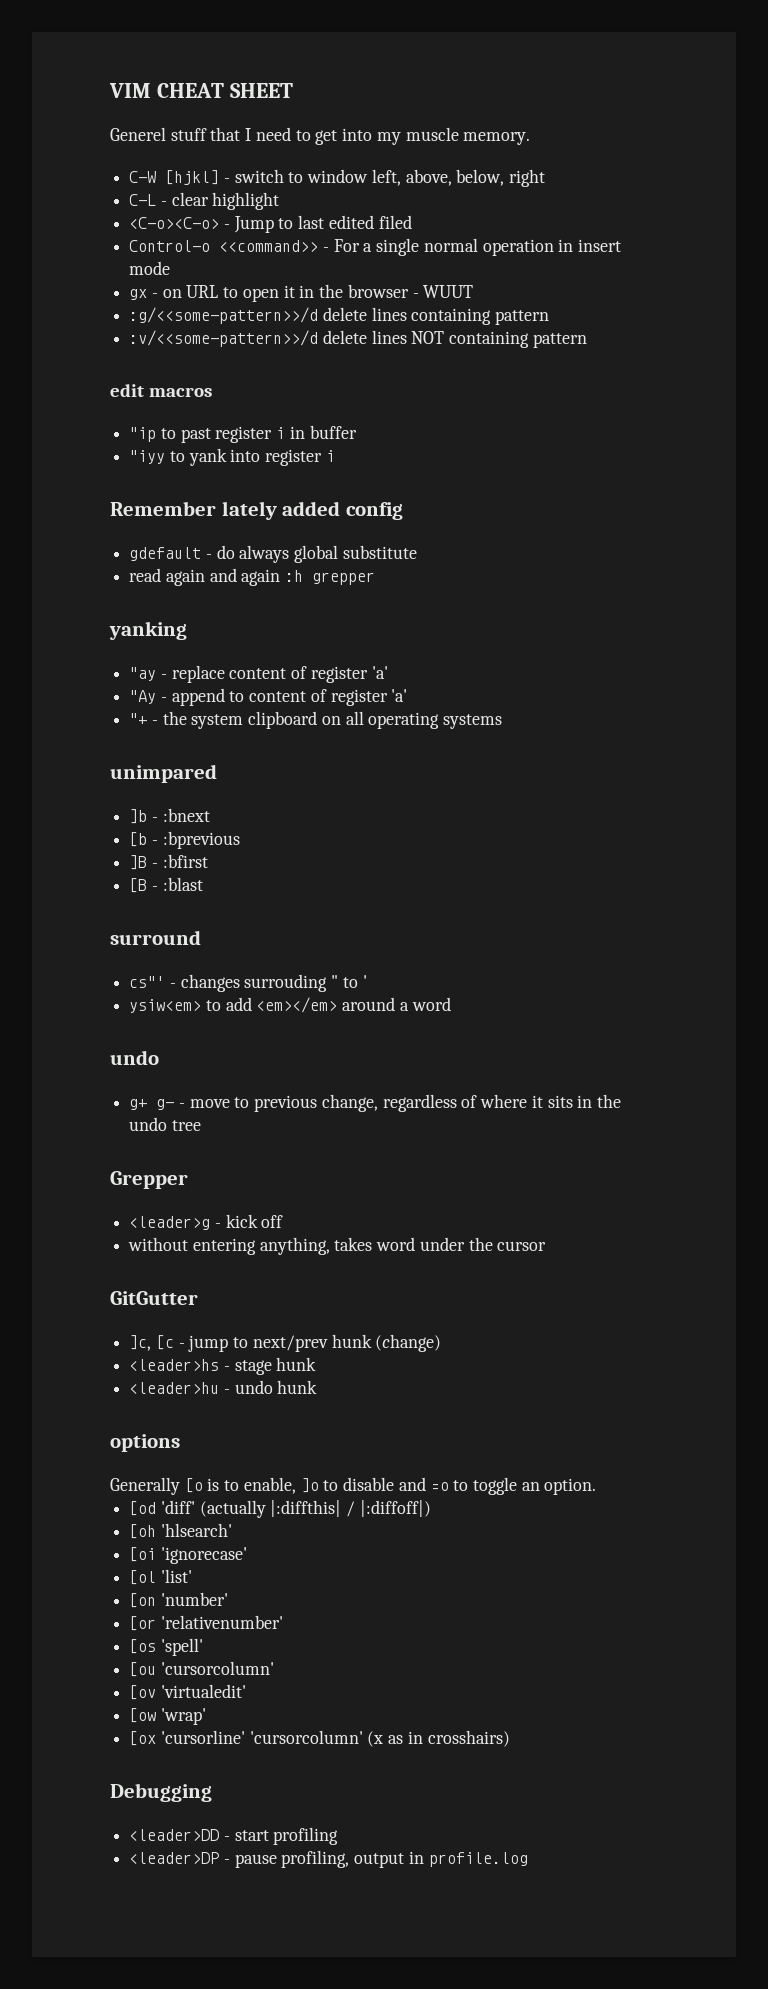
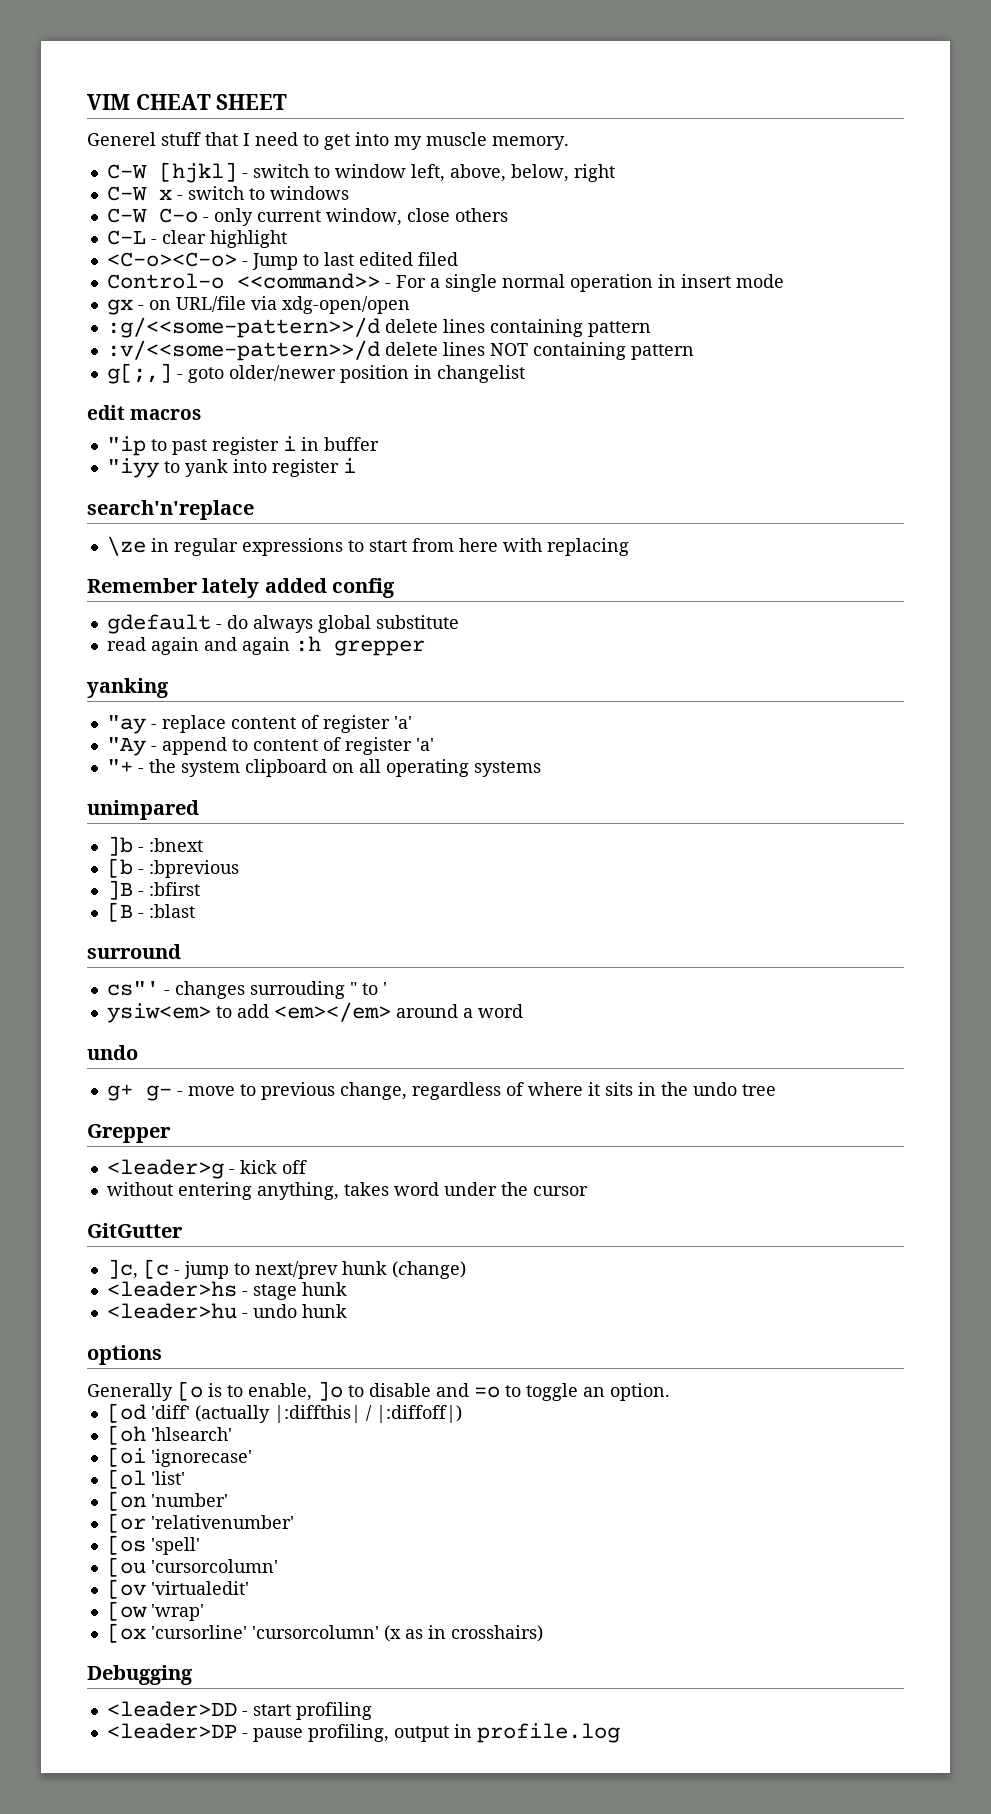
+ C-W x - switch to windows
+ C-W C-o - only current window, close others
- gx - on URL to open it in the browser - WUUT
+ gx - on URL/file via xdg-open/open
+ g[;,] - goto older/newer position in changelist
+ search'n'replace
+ \ze in regular expressions to start from here with replacing

